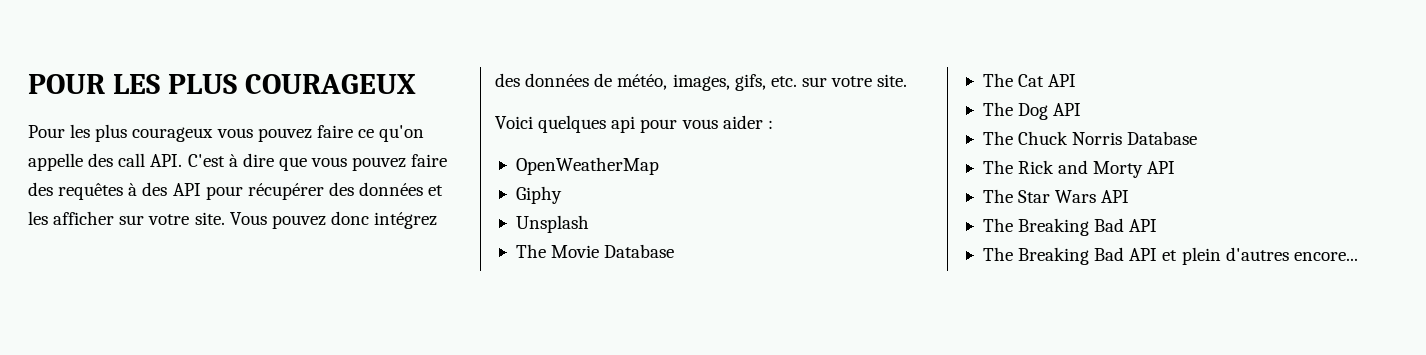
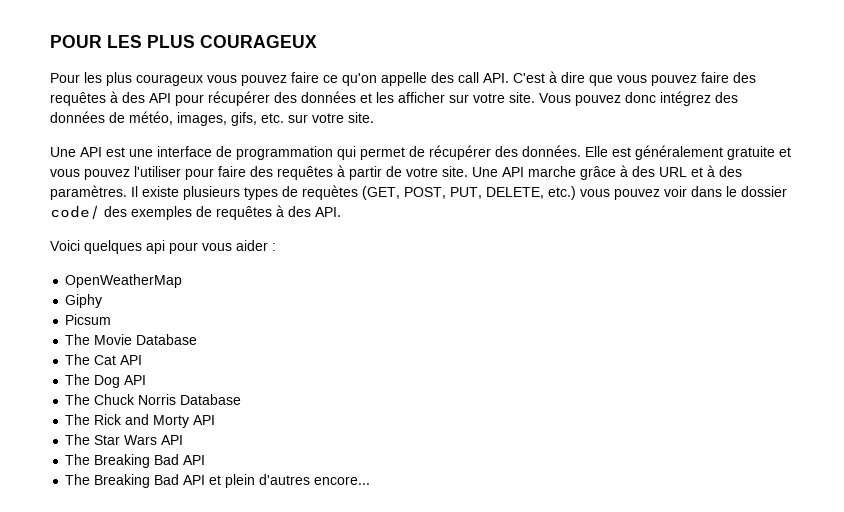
+ Une API est une interface de programmation qui permet de récupérer des données. Elle est généralement gratuite et vous pouvez l'utiliser pour faire des requêtes à partir de votre site. Une API marche grâce à des URL et à des paramètres. Il existe plusieurs types de requètes (GET, POST, PUT, DELETE, etc.) vous pouvez voir dans le dossier code/ des exemples de requêtes à des API.
- Unsplash
+ Picsum

